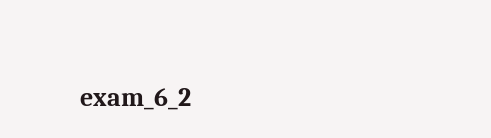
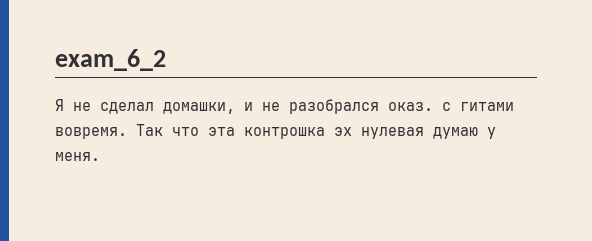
+ Я не сделал домашки, и не разобрался оказ. с гитами вовремя. Так что эта контрошка эх нулевая думаю у меня.

